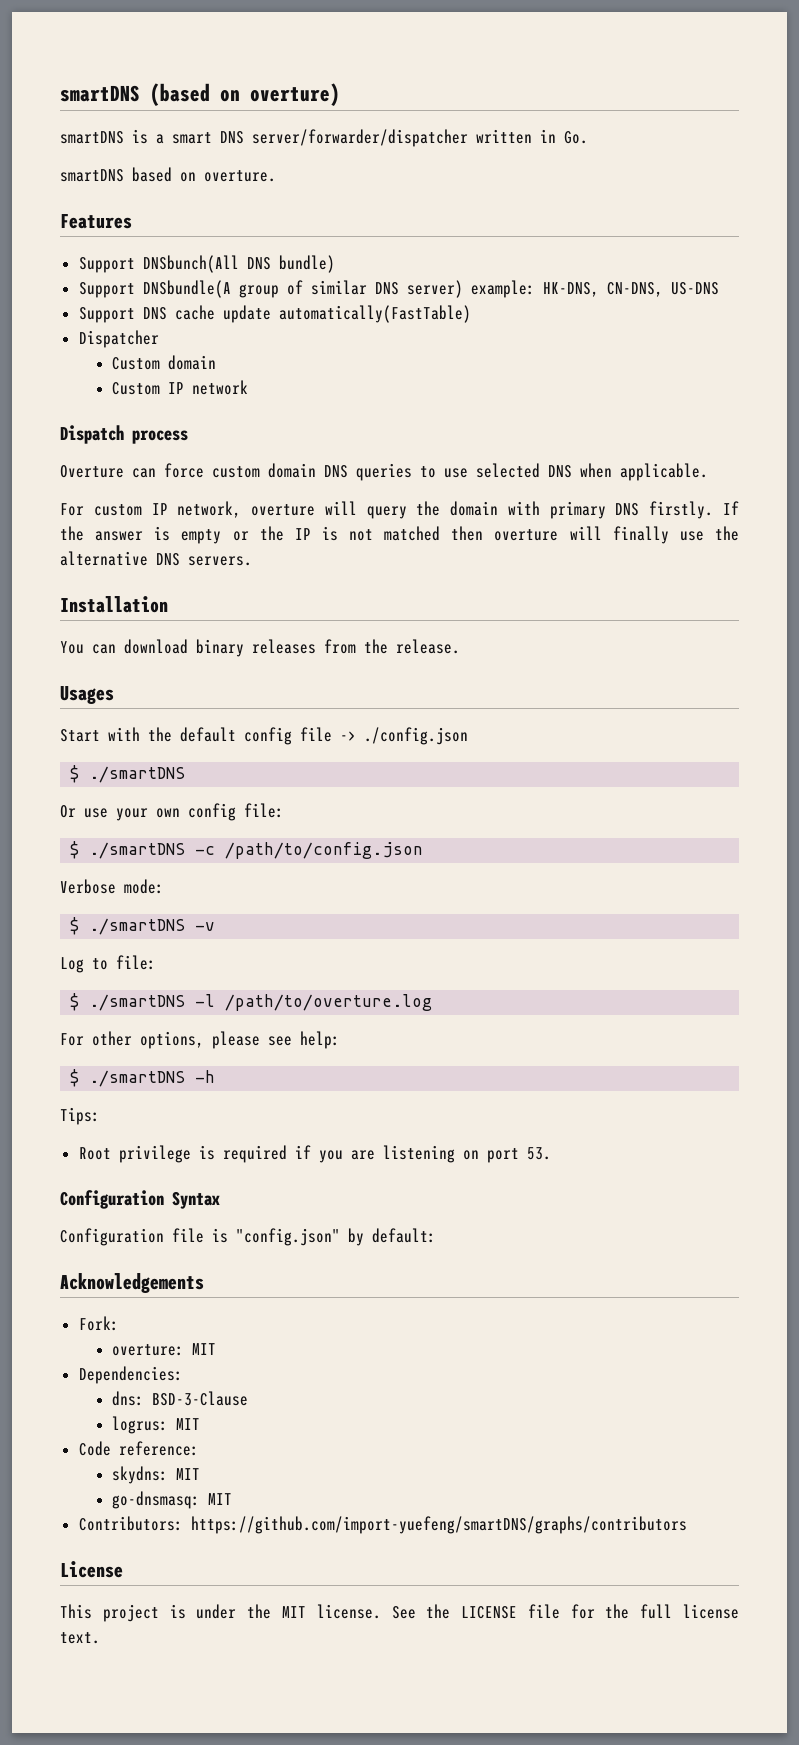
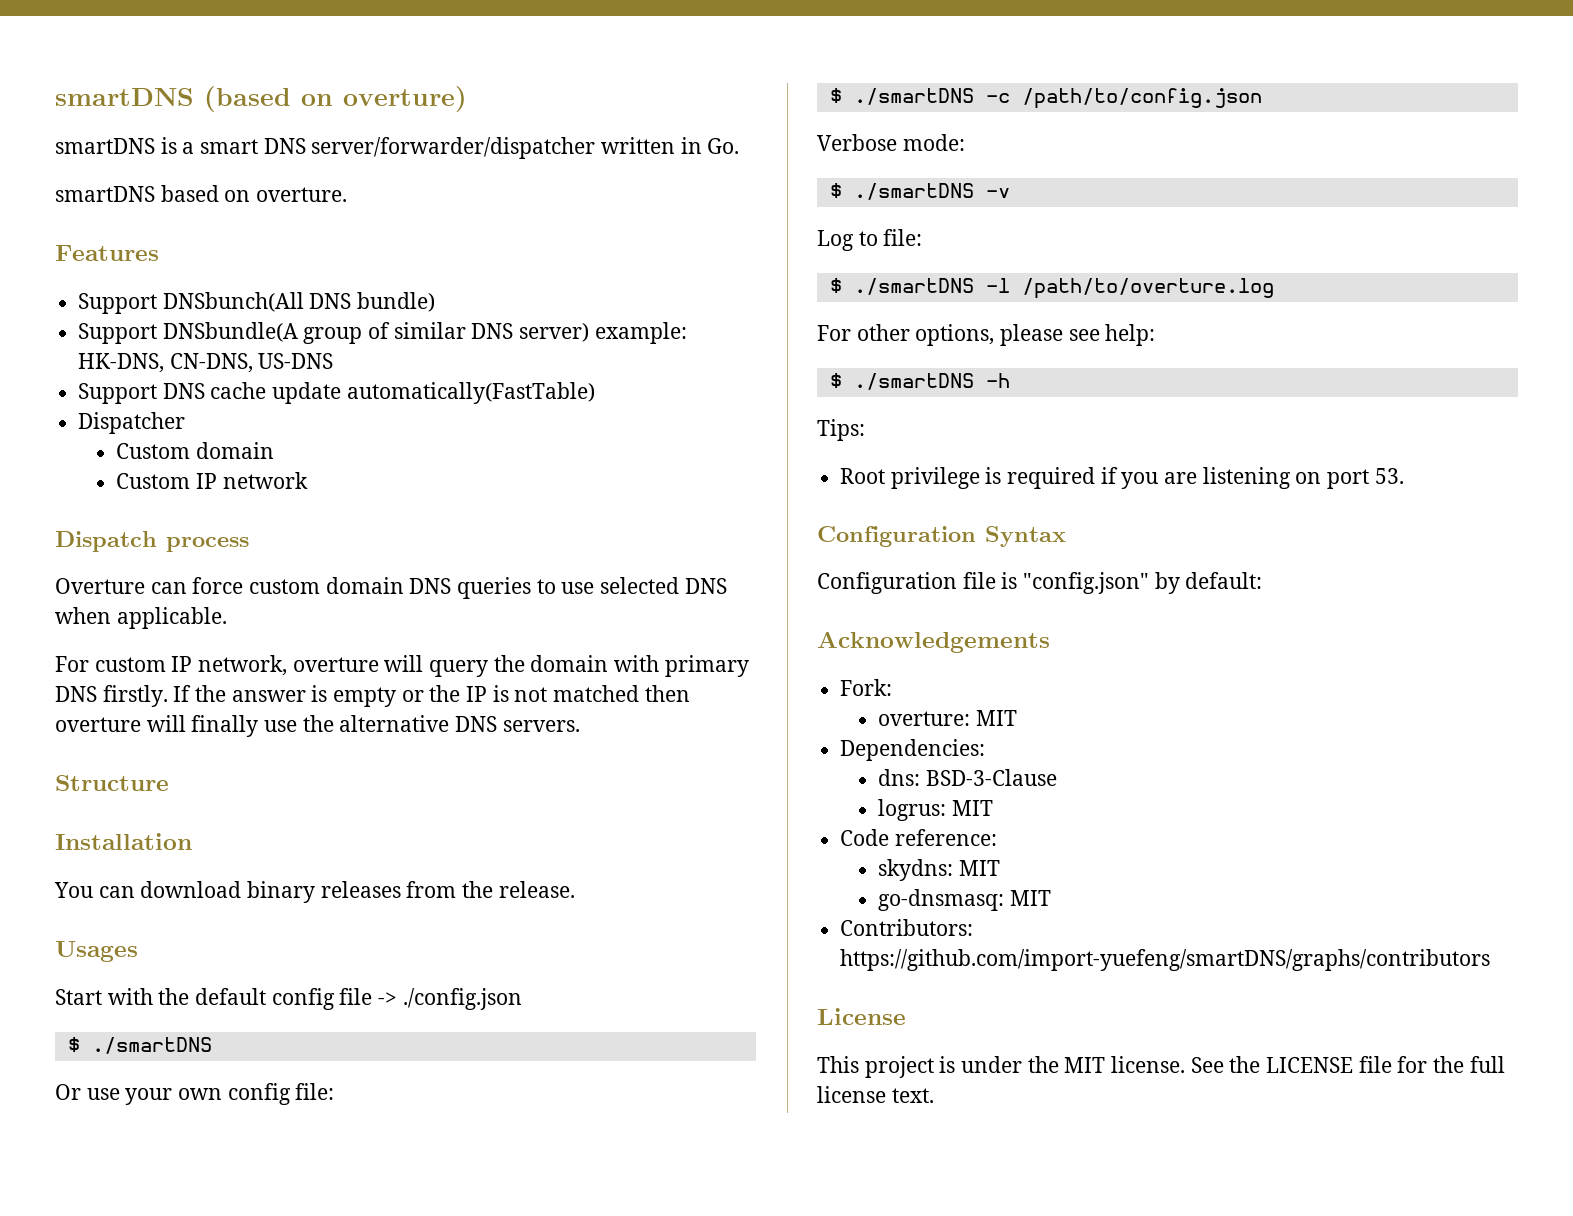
+ Structure

